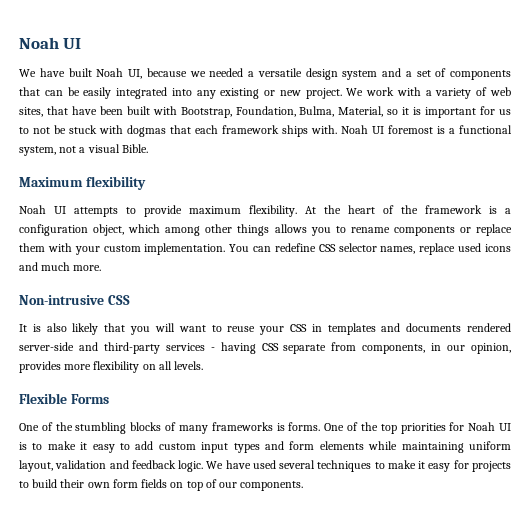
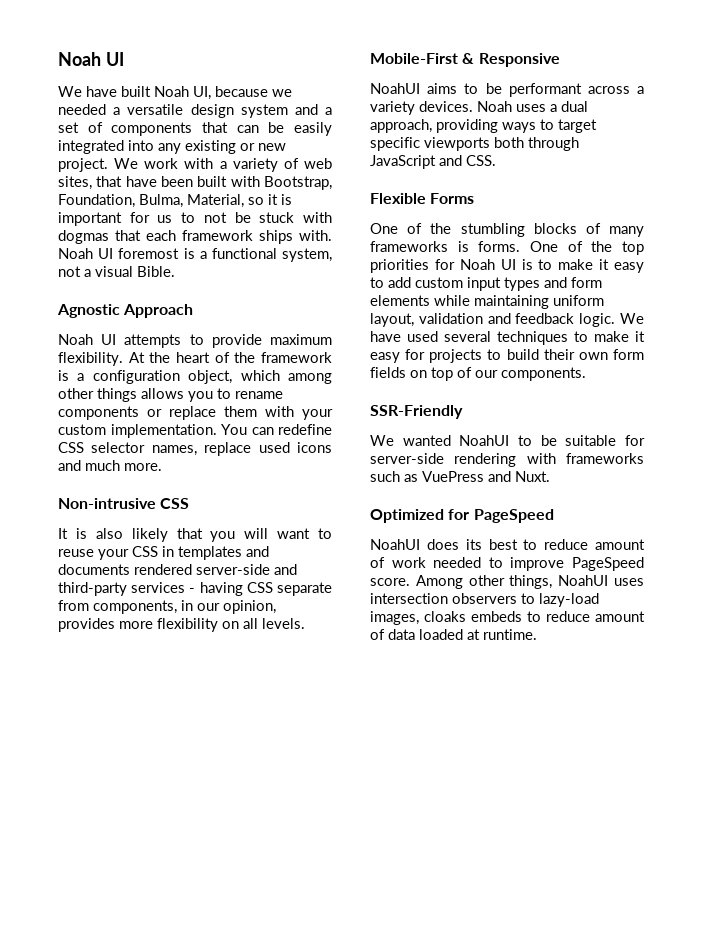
- Maximum flexibility
+ Agnostic Approach
+ Mobile-First & Responsive
+ NoahUI aims to be performant across a variety devices. Noah uses a dual approach, providing ways to target specific viewports both through JavaScript and CSS.
+ SSR-Friendly
+ We wanted NoahUI to be suitable for server-side rendering with frameworks such as VuePress and Nuxt.
+ Optimized for PageSpeed
+ NoahUI does its best to reduce amount of work needed to improve PageSpeed score. Among other things, NoahUI uses intersection observers to lazy-load images, cloaks embeds to reduce amount of data loaded at runtime.

